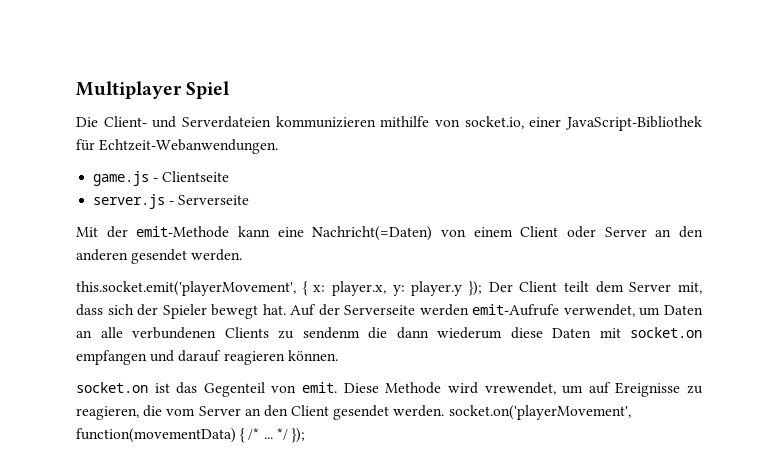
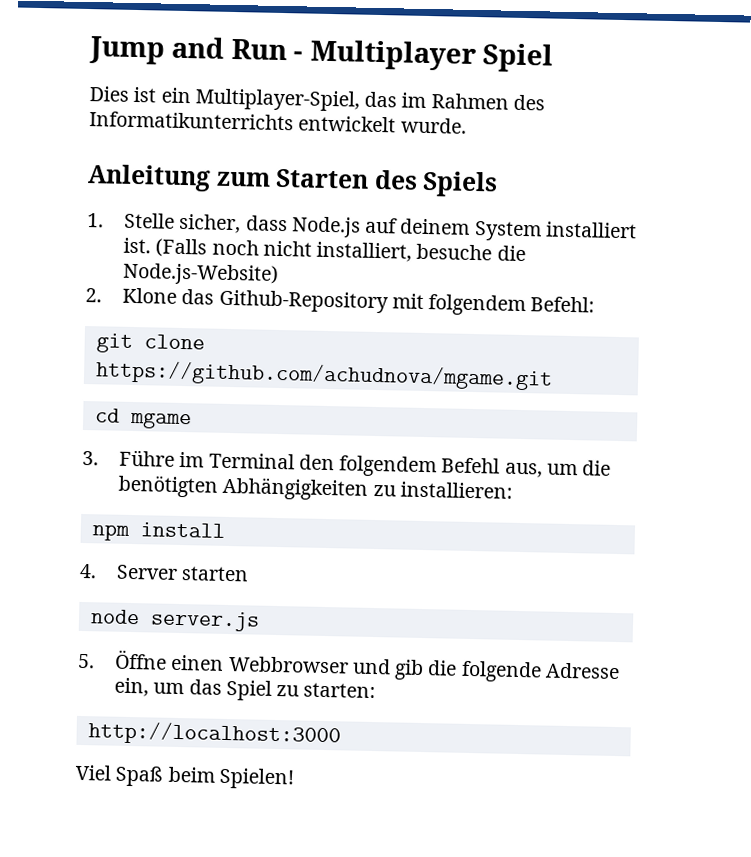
- Multiplayer Spiel
- Die Client- und Serverdateien kommunizieren mithilfe von socket.io, einer JavaScript-Bibliothek für Echtzeit-Webanwendungen.
- game.js - Clientseite
- server.js - Serverseite
- Mit der emit-Methode kann eine Nachricht(=Daten) von einem Client oder Server an den anderen gesendet werden.
- this.socket.emit('playerMovement', { x: player.x, y: player.y }); Der Client teilt dem Server mit, dass sich der Spieler bewegt hat. Auf der Serverseite werden emit-Aufrufe verwendet, um Daten an alle verbundenen Clients zu sendenm die dann wiederum diese Daten mit socket.on empfangen und darauf reagieren können.
- socket.on ist das Gegenteil von emit. Diese Methode wird vrewendet, um auf Ereignisse zu reagieren, die vom Server an den Client gesendet werden. socket.on('playerMovement', function(movementData) { /* ... */ });
+ Jump and Run - Multiplayer Spiel
+ Dies ist ein Multiplayer-Spiel, das im Rahmen des Informatikunterrichts entwickelt wurde.
+ Anleitung zum Starten des Spiels
+ 1. Stelle sicher, dass Node.js auf deinem System installiert ist. (Falls noch nicht installiert, besuche die Node.js-Website)
+ 2. Klone das Github-Repository mit folgendem Befehl:
+ git clone https://github.com/achudnova/mgame.git
+ cd mgame
+ 3. Führe im Terminal den folgendem Befehl aus, um die benötigten Abhängigkeiten zu installieren:
+ npm install
+ 4. Server starten
+ node server.js
+ 5. Öffne einen Webbrowser und gib die folgende Adresse ein, um das Spiel zu starten:
+ http://localhost:3000
+ Viel Spaß beim Spielen!

